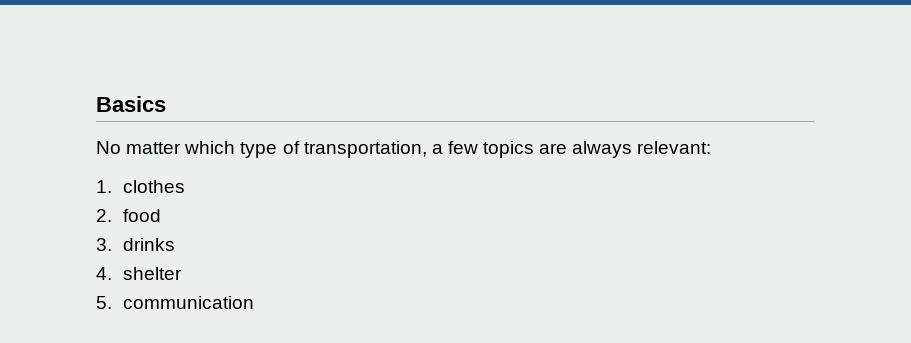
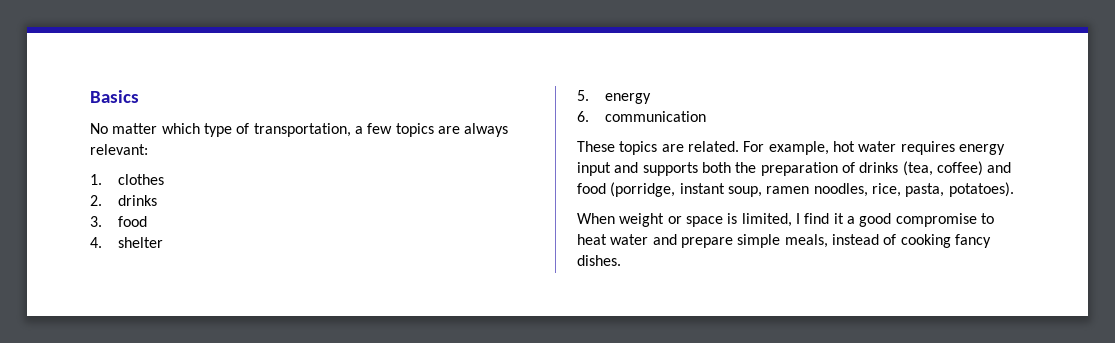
- 2. food
+ 2. drinks
- 3. drinks
+ 3. food
- 5. communication
+ 5. energy
+ 6. communication
+ These topics are related. For example, hot water requires energy input and supports both the preparation of drinks (tea, coffee) and food (porridge, instant soup, ramen noodles, rice, pasta, potatoes).
+ When weight or space is limited, I find it a good compromise to heat water and prepare simple meals, instead of cooking fancy dishes.

